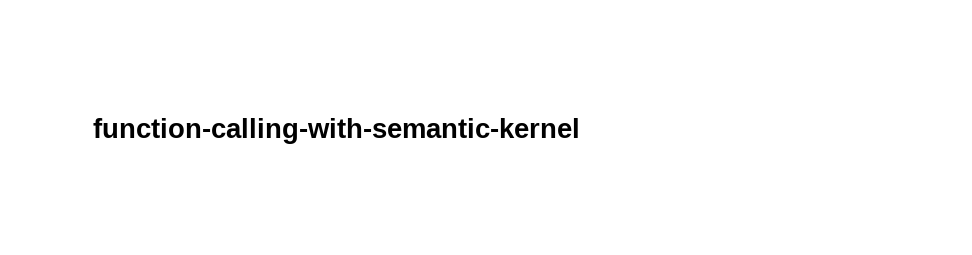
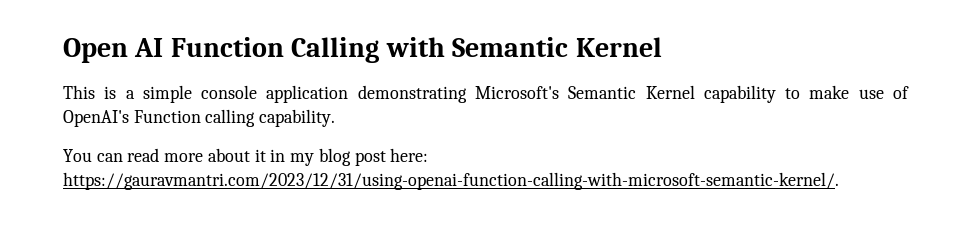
- function-calling-with-semantic-kernel
+ Open AI Function Calling with Semantic Kernel
+ This is a simple console application demonstrating Microsoft's Semantic Kernel capability to make use of OpenAI's Function calling capability.
+ You can read more about it in my blog post here: https://gauravmantri.com/2023/12/31/using-openai-function-calling-with-microsoft-semantic-kernel/.

